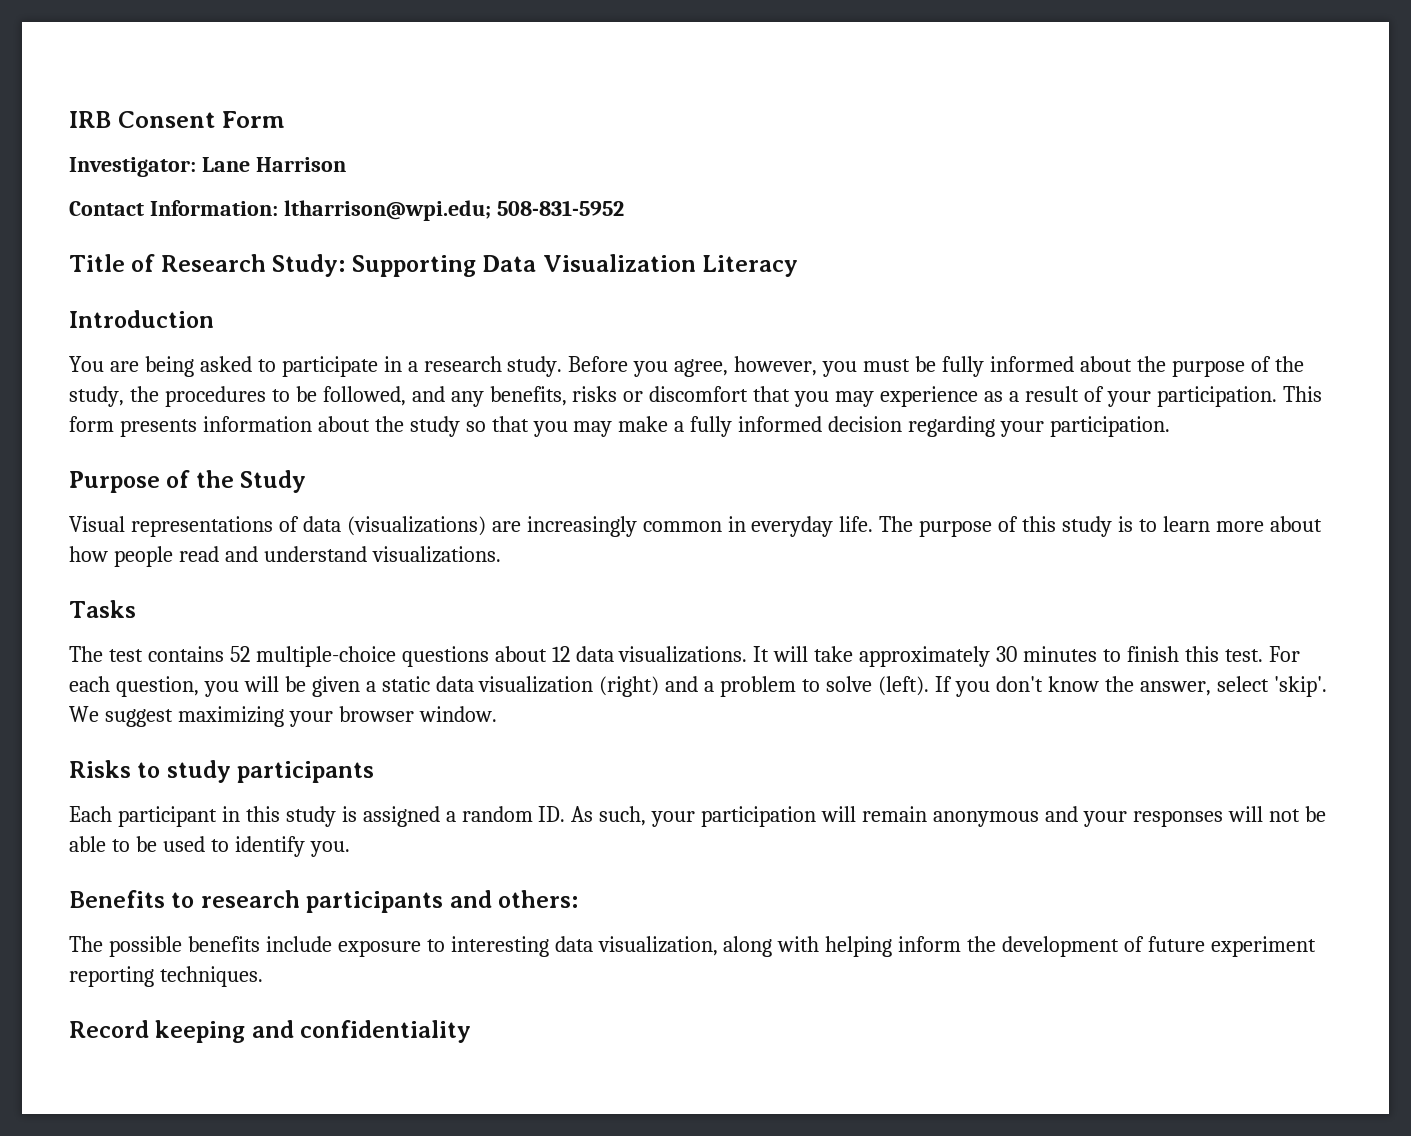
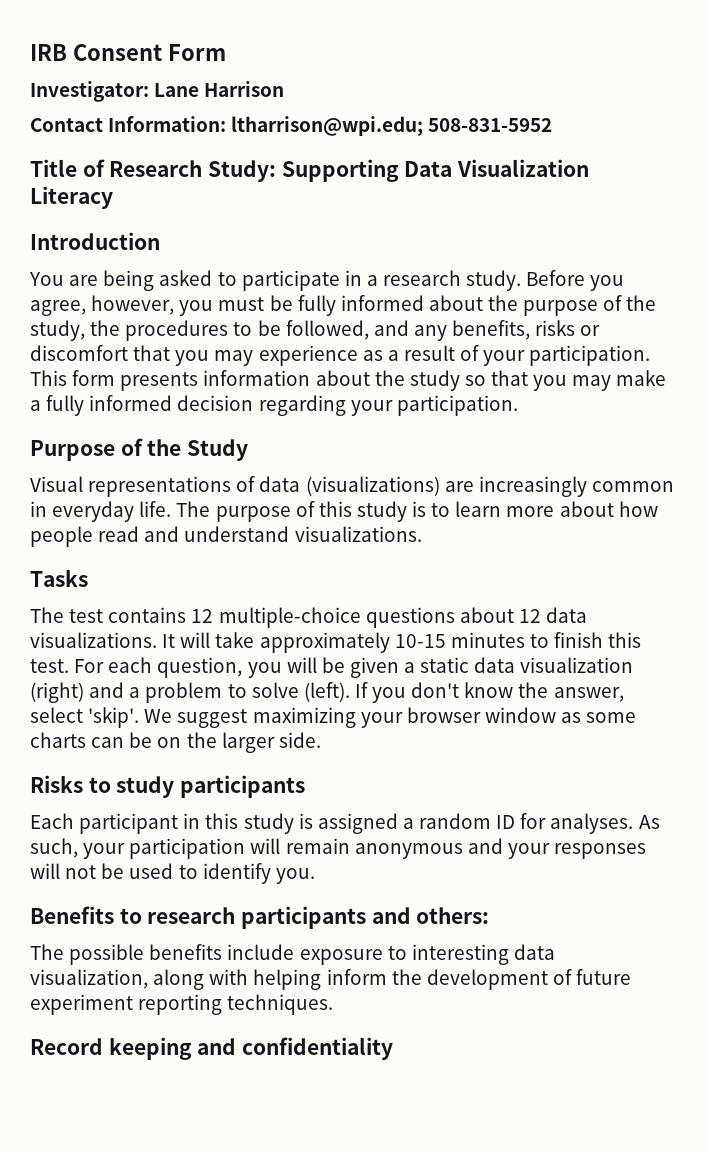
- The test contains 52 multiple-choice questions about 12 data visualizations.
+ The test contains 12 multiple-choice questions about 12 data visualizations.
- It will take approximately 30 minutes to finish this test.
+ It will take approximately 10-15 minutes to finish this test.
- We suggest maximizing your browser window.
+ We suggest maximizing your browser window as some charts can be on the larger side.
- Each participant in this study is assigned a random ID. As such, your participation will remain anonymous and your responses will not be able to be used to identify you.
+ Each participant in this study is assigned a random ID for analyses. As such, your participation will remain anonymous and your responses will not be used to identify you.

